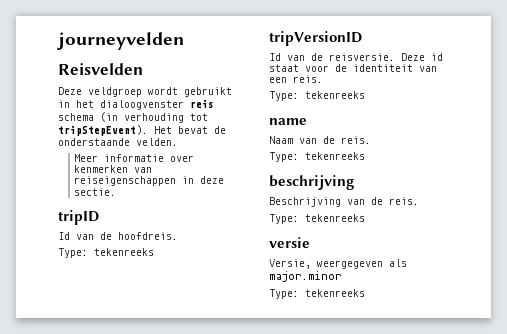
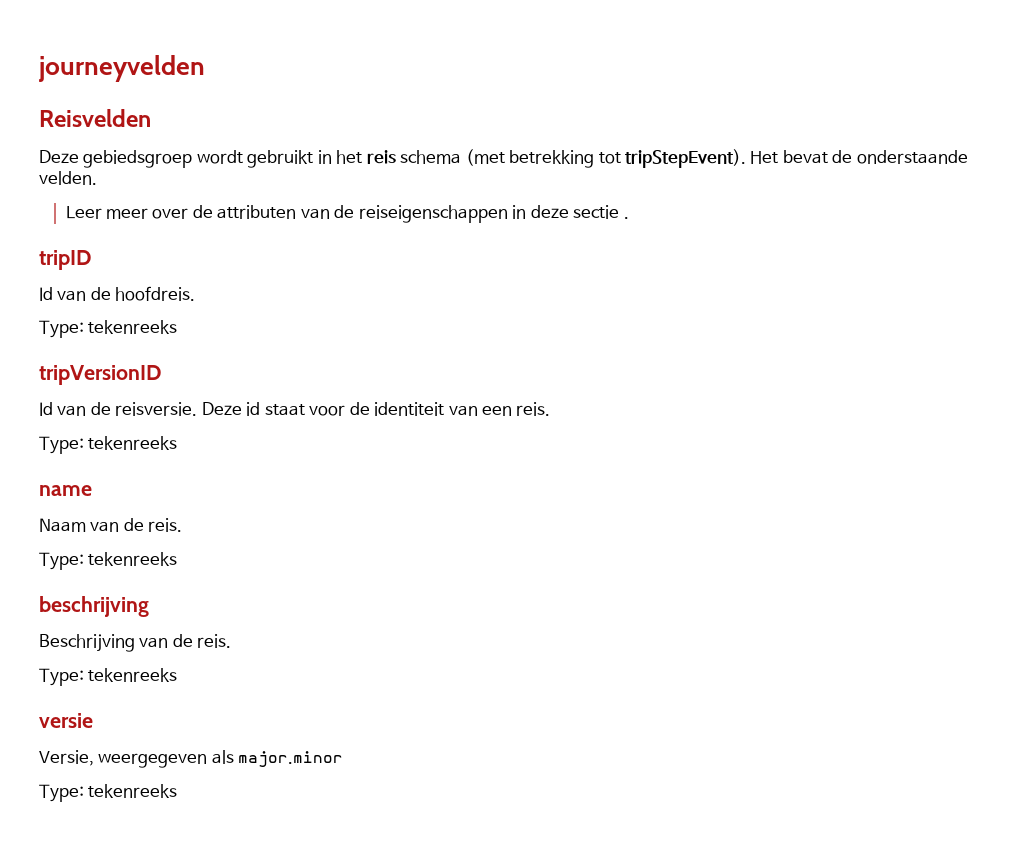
- Deze veldgroep wordt gebruikt in het dialoogvenster reis schema (in verhouding tot tripStepEvent).
+ Deze gebiedsgroep wordt gebruikt in het reis schema (met betrekking tot tripStepEvent).
- Meer informatie over kenmerken van reiseigenschappen in deze sectie.
+ Leer meer over de attributen van de reiseigenschappen in deze sectie .

